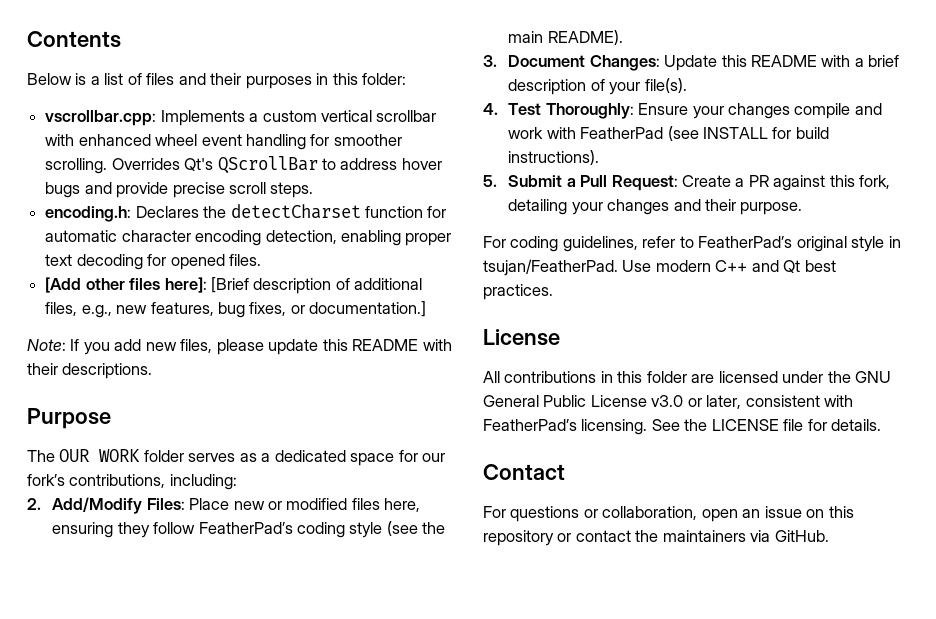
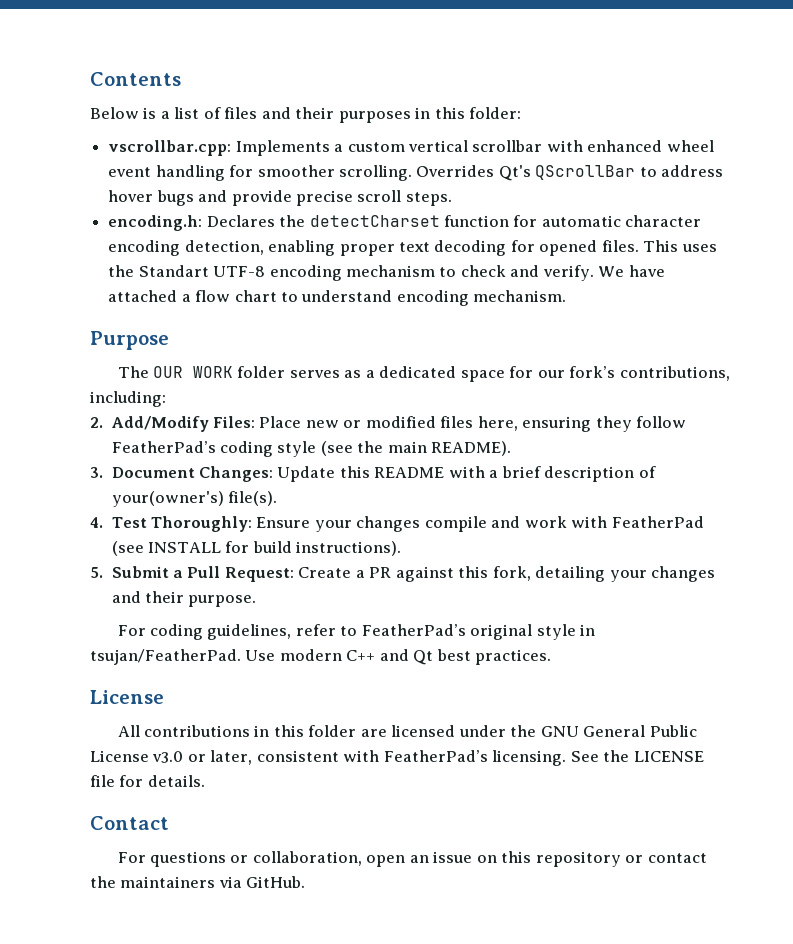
- encoding.h: Declares the detectCharset function for automatic character encoding detection, enabling proper text decoding for opened files.
- [Add other files here]: [Brief description of additional files, e.g., new features, bug fixes, or documentation.]
- Note: If you add new files, please update this README with their descriptions.
+ encoding.h: Declares the detectCharset function for automatic character encoding detection, enabling proper text decoding for opened files. This uses the Standart UTF-8 encoding mechanism to check and verify. We have attached a flow chart to understand encoding mechanism.
- 3. Document Changes: Update this README with a brief description of your file(s).
+ 3. Document Changes: Update this README with a brief description of your(owner's) file(s).

